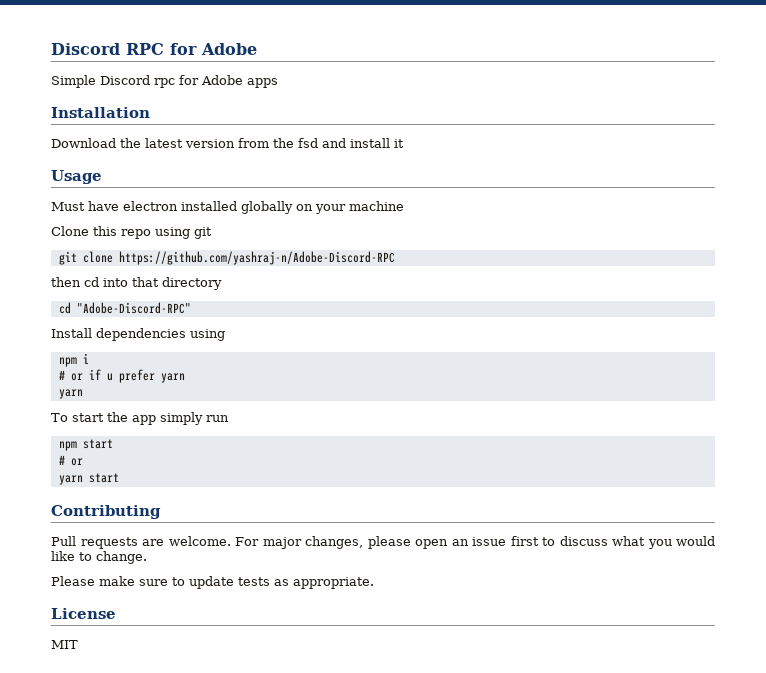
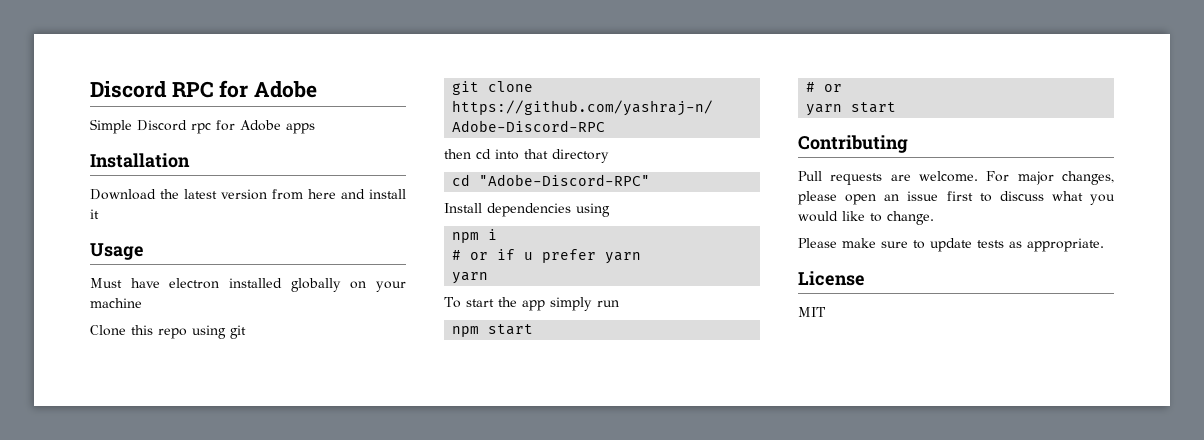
- Download the latest version from the fsd and install it
+ Download the latest version from here and install it

